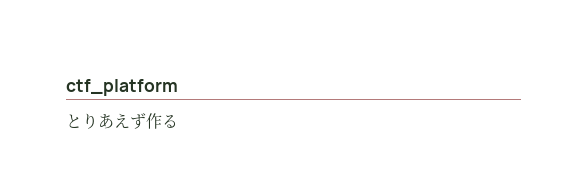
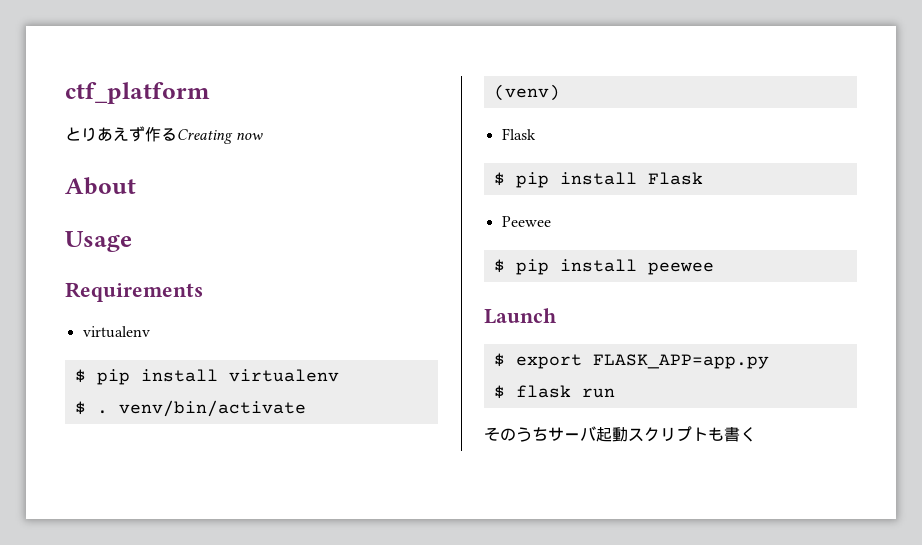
- とりあえず作る
+ とりあえず作るCreating now
+ About
+ Usage
+ Requirements
+ virtualenv
+ $ pip install virtualenv
+ $ . venv/bin/activate
+ (venv)
+ Flask
+ $ pip install Flask
+ Peewee
+ $ pip install peewee
+ Launch
+ $ export FLASK_APP=app.py
+ $ flask run
+ そのうちサーバ起動スクリプトも書く

